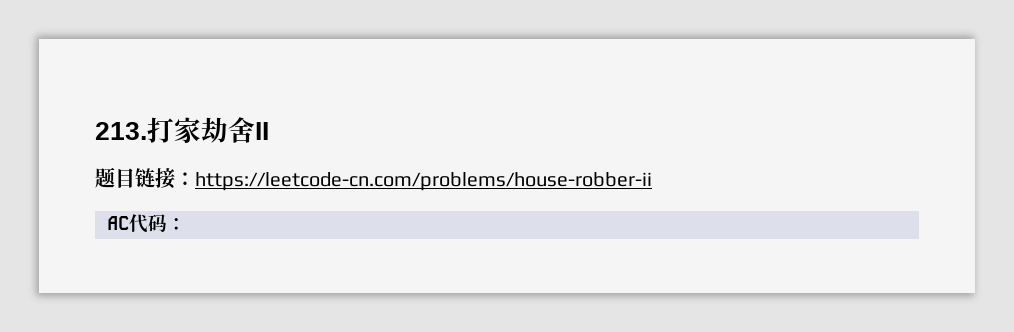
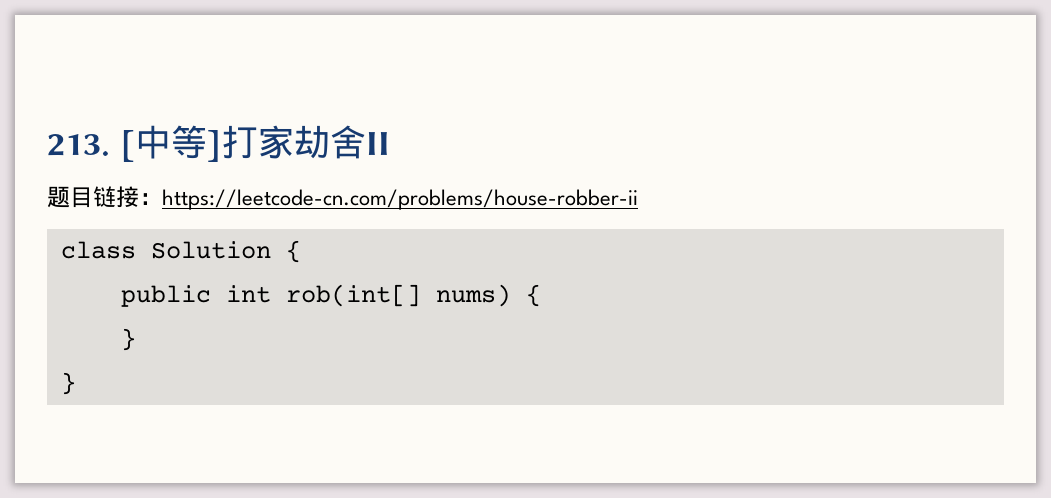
- 213.打家劫舍II
+ 213. [中等]打家劫舍II
- AC代码：
+ class Solution {
+ public int rob(int[] nums) {
+ }
+ }

